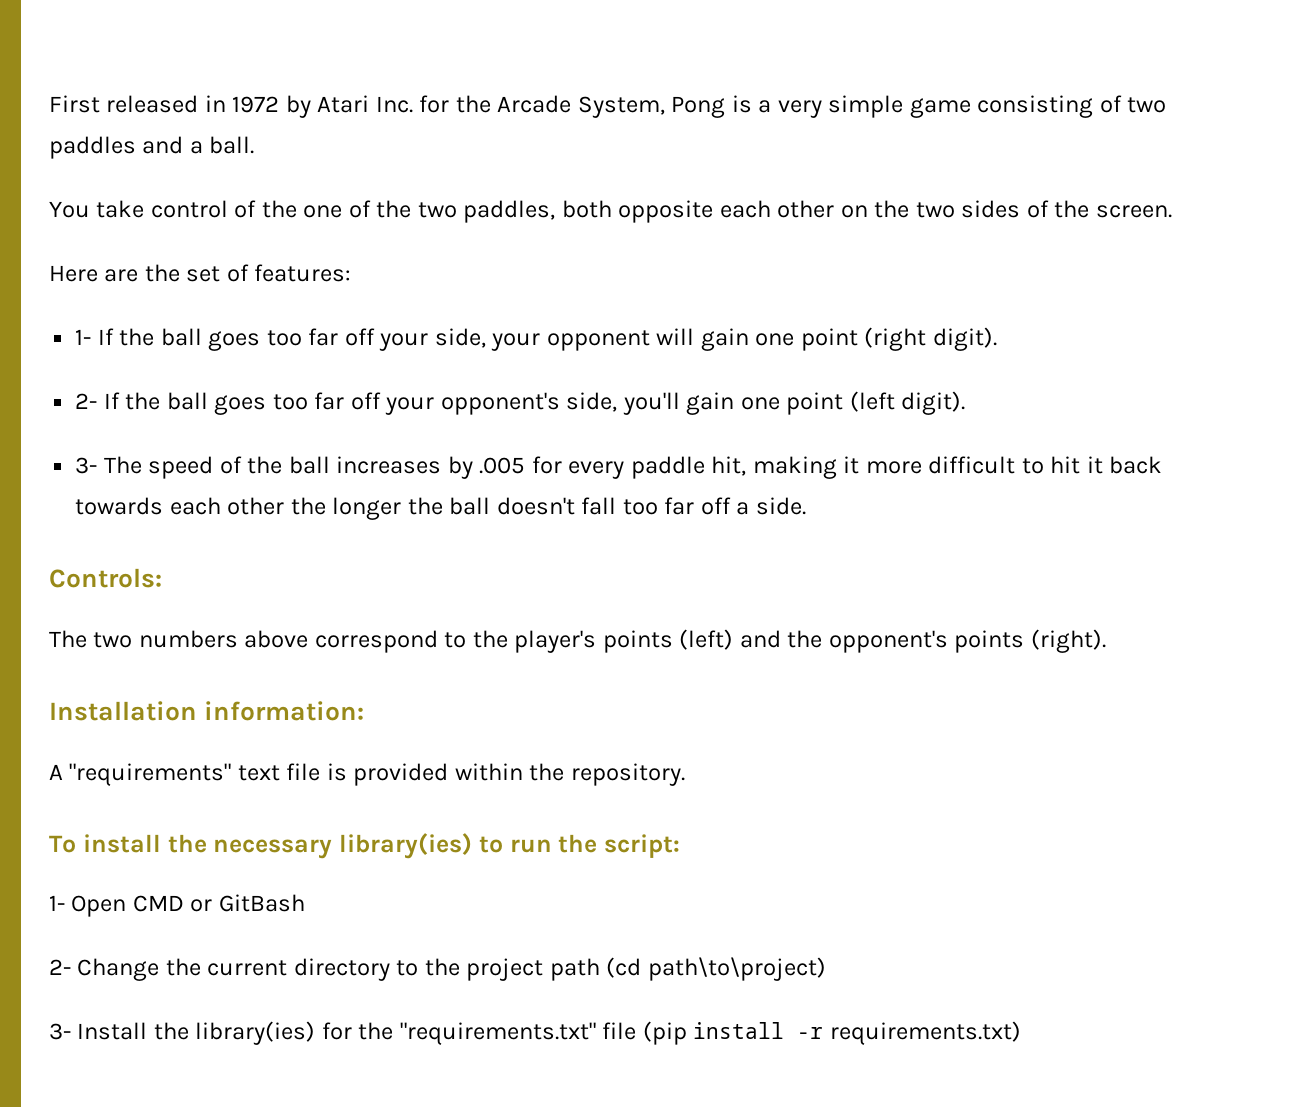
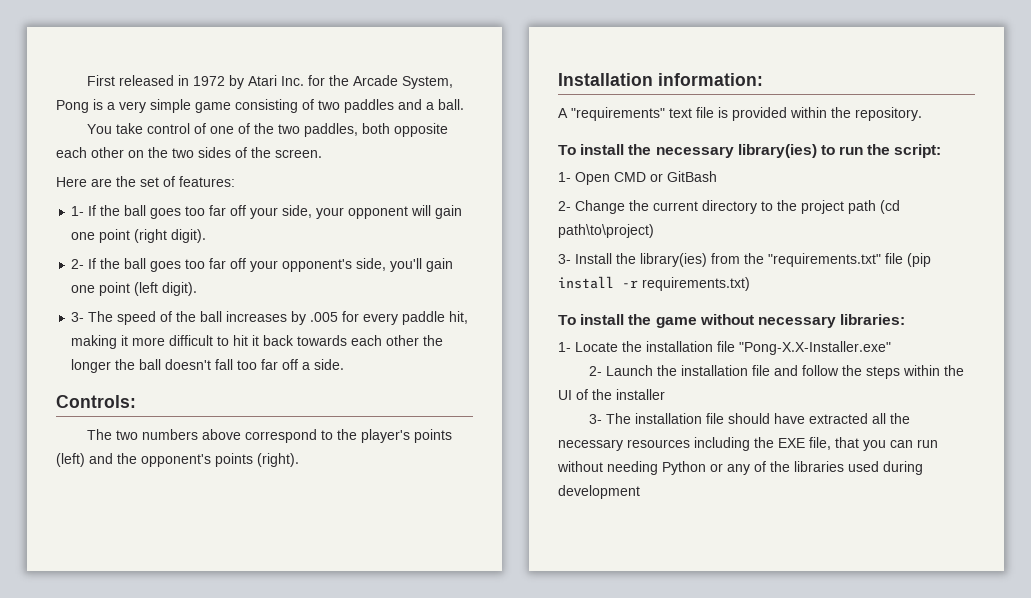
- You take control of the one of the two paddles, both opposite each other on the two sides of the screen.
+ You take control of one of the two paddles, both opposite each other on the two sides of the screen.
- 3- Install the library(ies) for the "requirements.txt" file (pip install -r requirements.txt)
+ 3- Install the library(ies) from the "requirements.txt" file (pip install -r requirements.txt)
+ To install the game without necessary libraries:
+ 1- Locate the installation file "Pong-X.X-Installer.exe"
+ 2- Launch the installation file and follow the steps within the UI of the installer
+ 3- The installation file should have extracted all the necessary resources including the EXE file, that you can run without needing Python or any of the libraries used during development

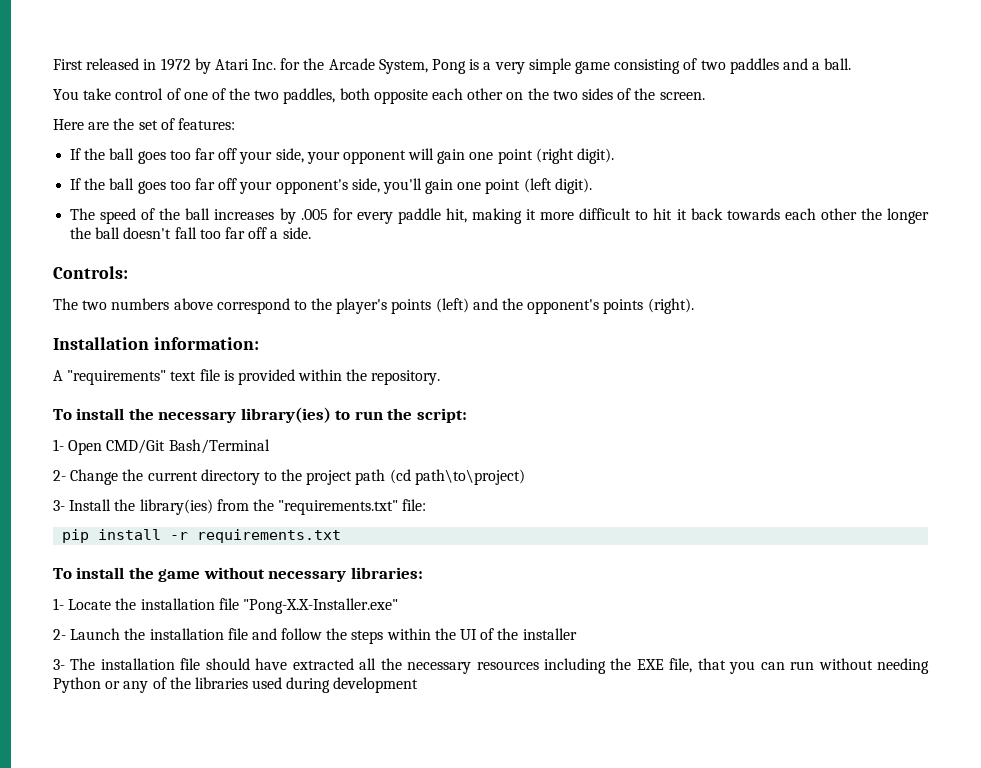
- 1- If the ball goes too far off your side, your opponent will gain one point (right digit).
+ If the ball goes too far off your side, your opponent will gain one point (right digit).
- 2- If the ball goes too far off your opponent's side, you'll gain one point (left digit).
+ If the ball goes too far off your opponent's side, you'll gain one point (left digit).
- 3- The speed of the ball increases by .005 for every paddle hit, making it more difficult to hit it back towards each other the longer the ball doesn't fall too far off a side.
+ The speed of the ball increases by .005 for every paddle hit, making it more difficult to hit it back towards each other the longer the ball doesn't fall too far off a side.
- 1- Open CMD or GitBash
+ 1- Open CMD/Git Bash/Terminal
- 3- Install the library(ies) from the "requirements.txt" file (pip install -r requirements.txt)
+ 3- Install the library(ies) from the "requirements.txt" file:
+ pip install -r requirements.txt

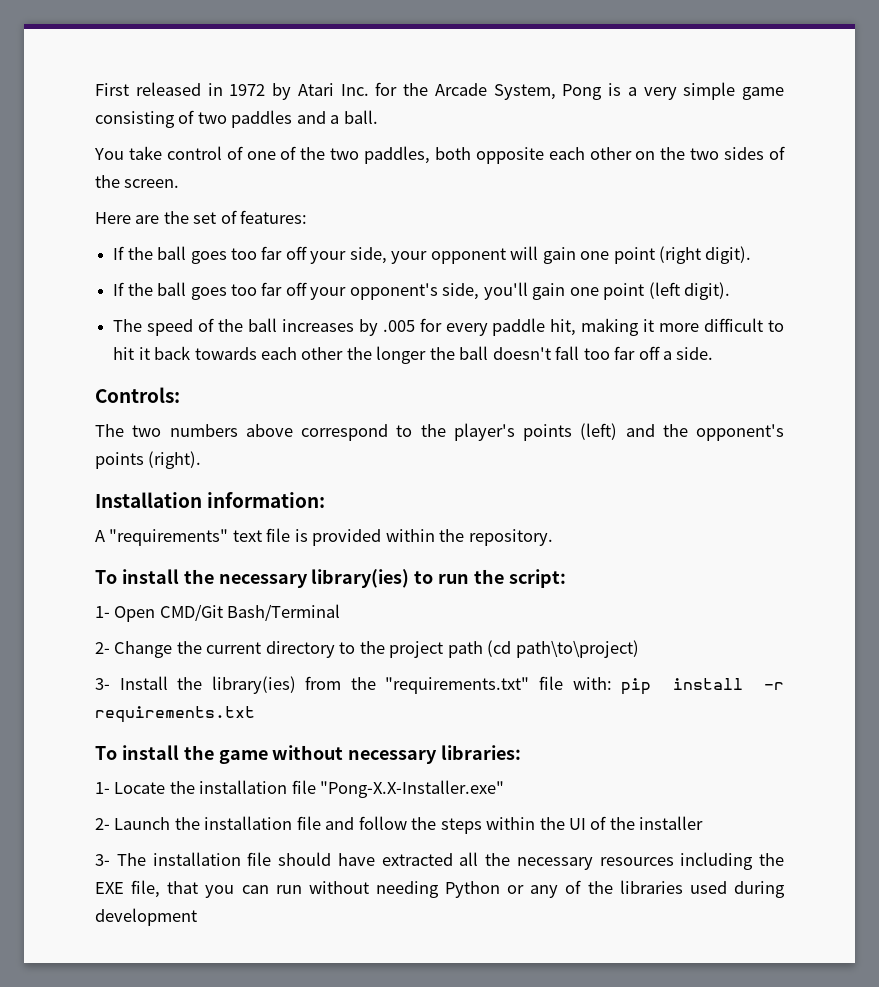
- 3- Install the library(ies) from the "requirements.txt" file:
- pip install -r requirements.txt
+ 3- Install the library(ies) from the "requirements.txt" file with: pip install -r requirements.txt

